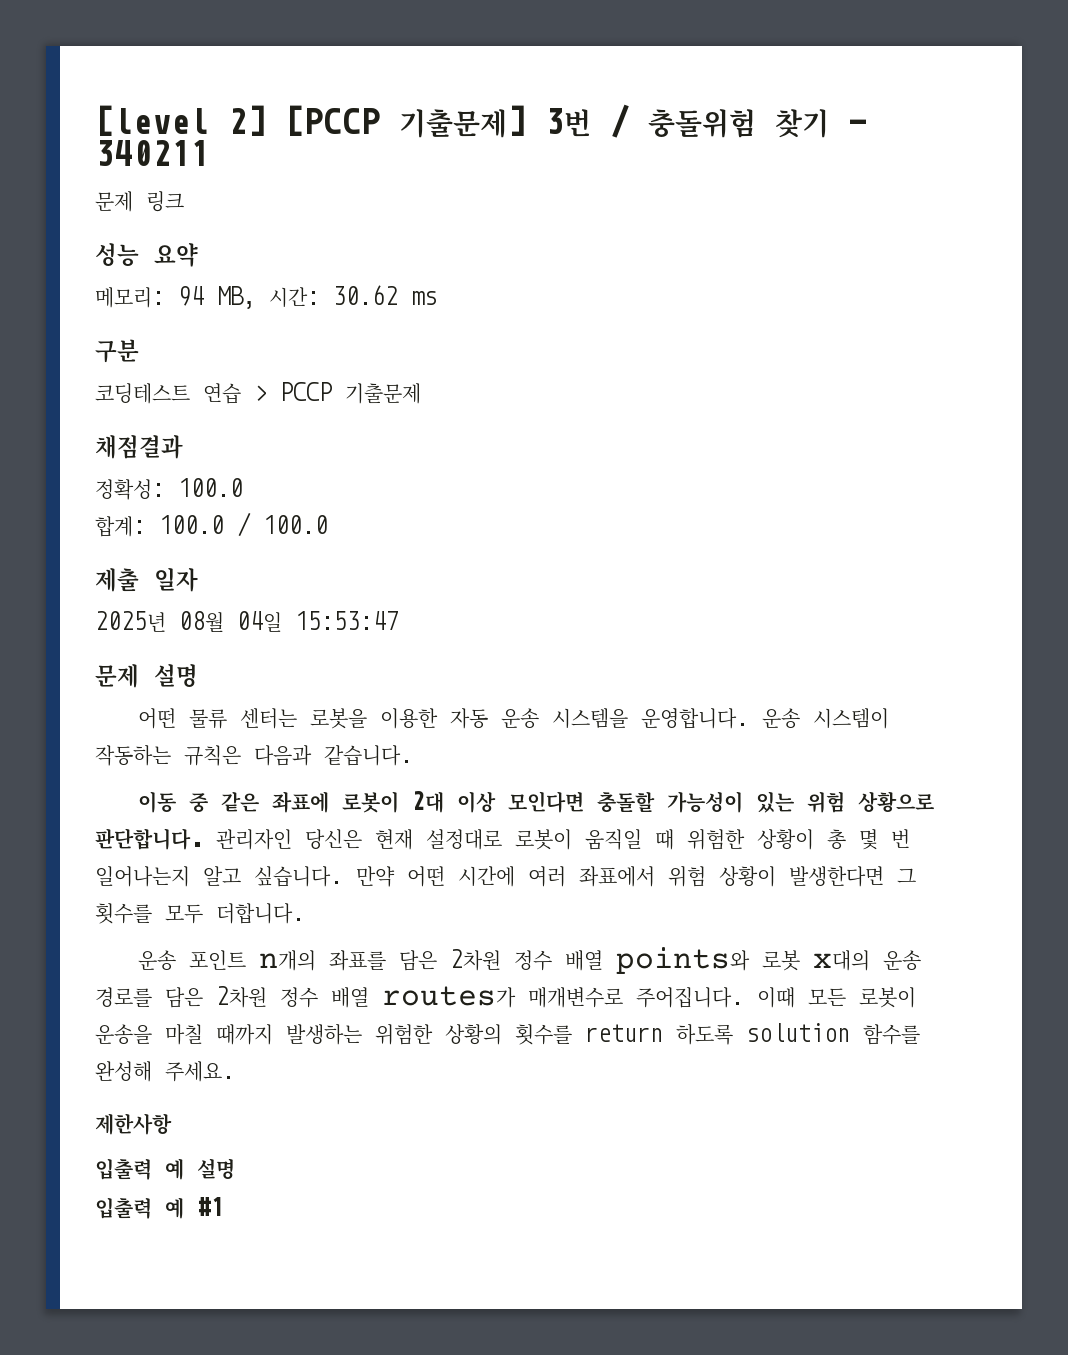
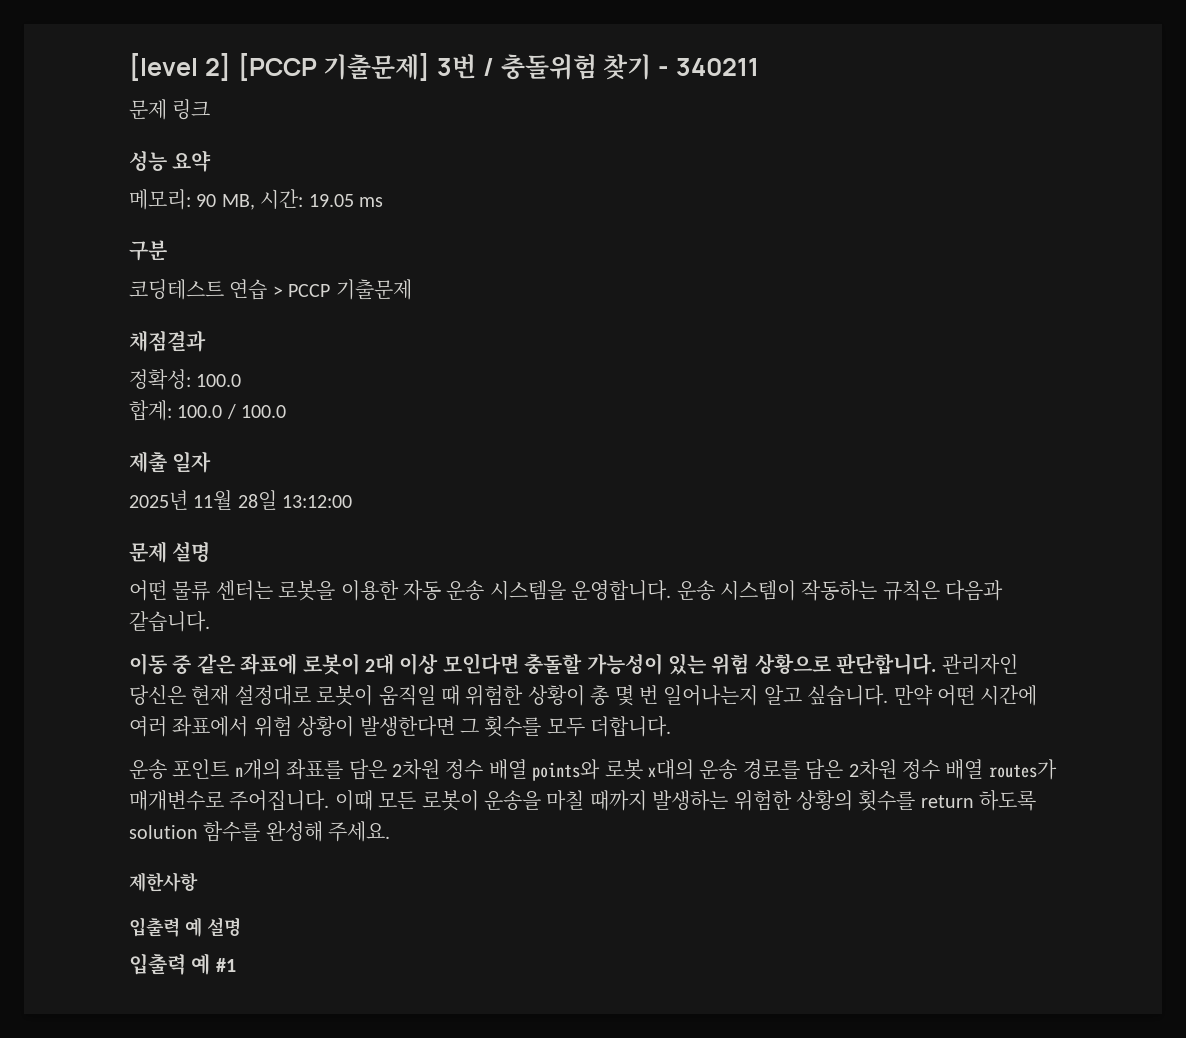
- 메모리: 94 MB, 시간: 30.62 ms
+ 메모리: 90 MB, 시간: 19.05 ms
- 2025년 08월 04일 15:53:47
+ 2025년 11월 28일 13:12:00

